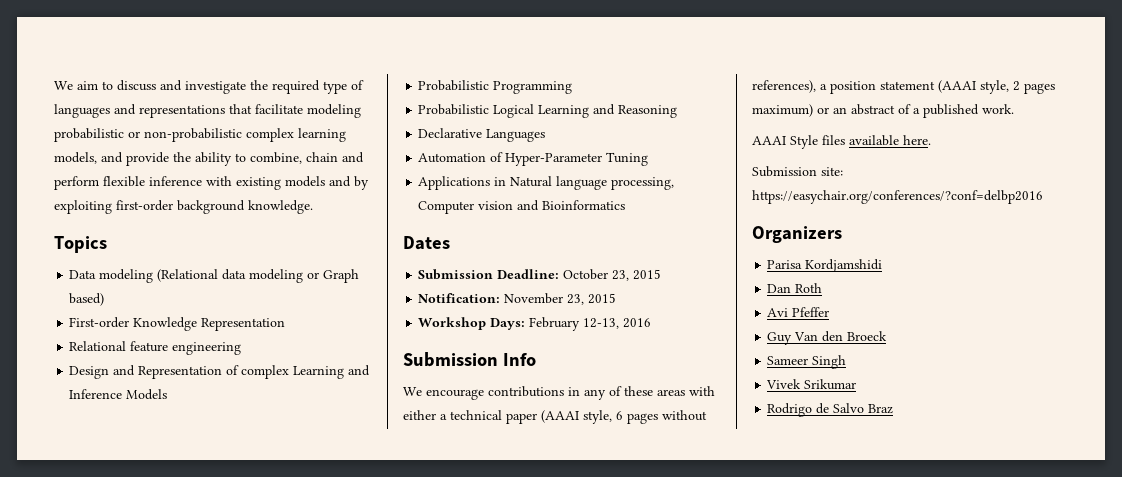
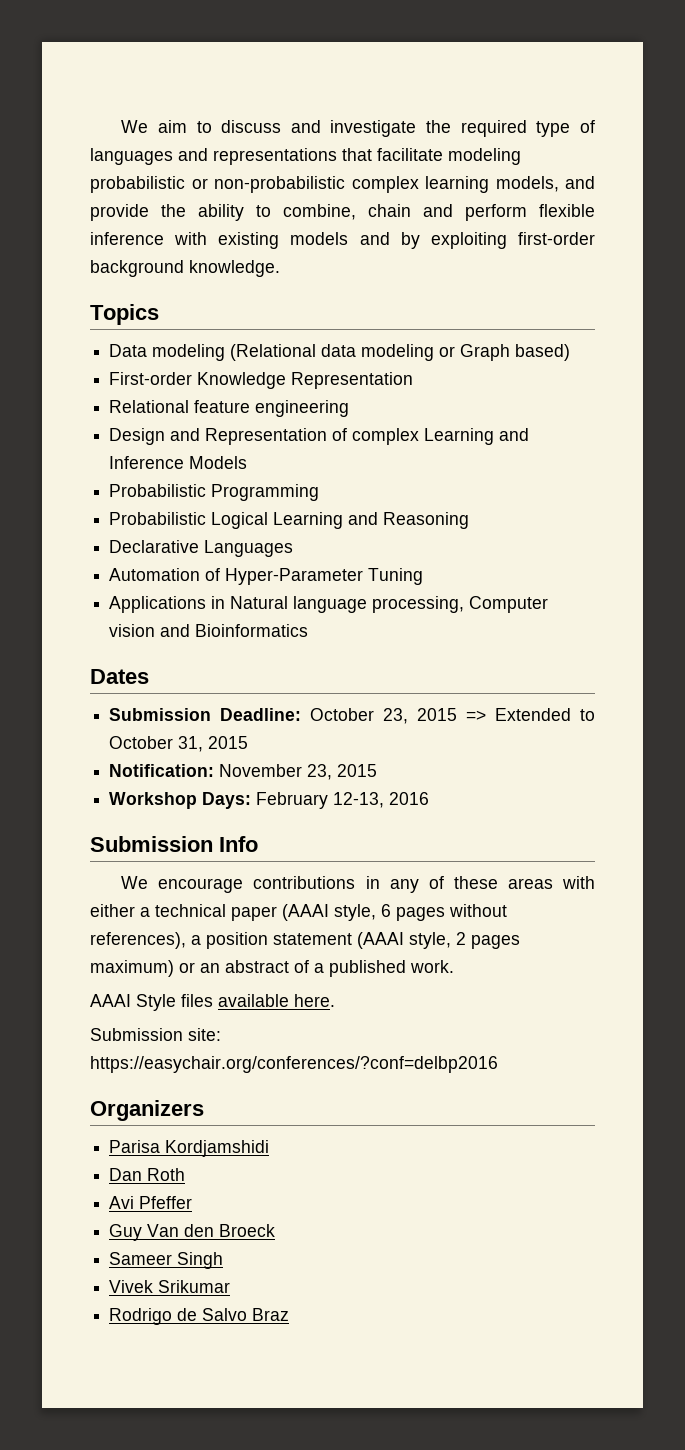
- Submission Deadline: October 23, 2015
+ Submission Deadline: October 23, 2015 => Extended to October 31, 2015

